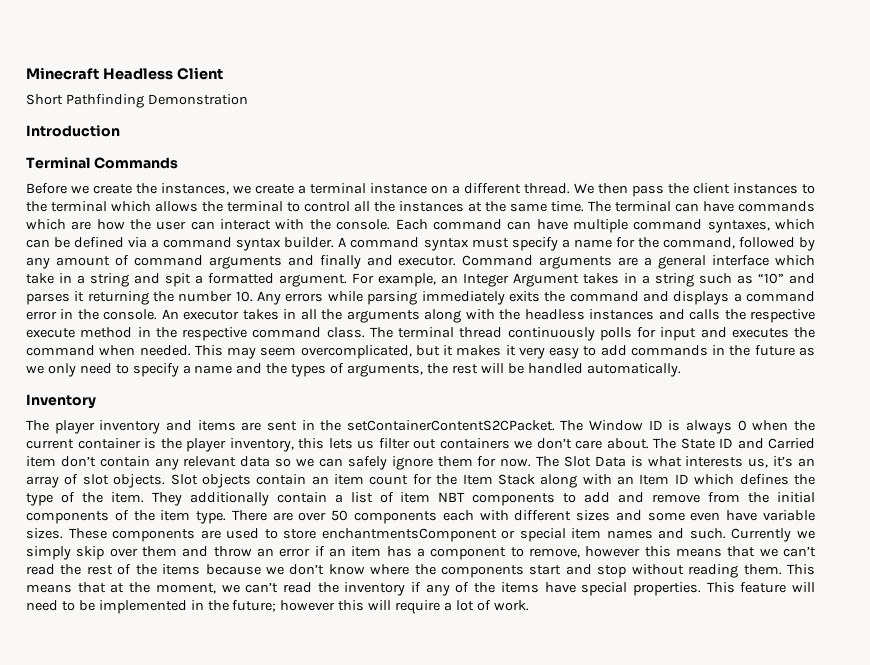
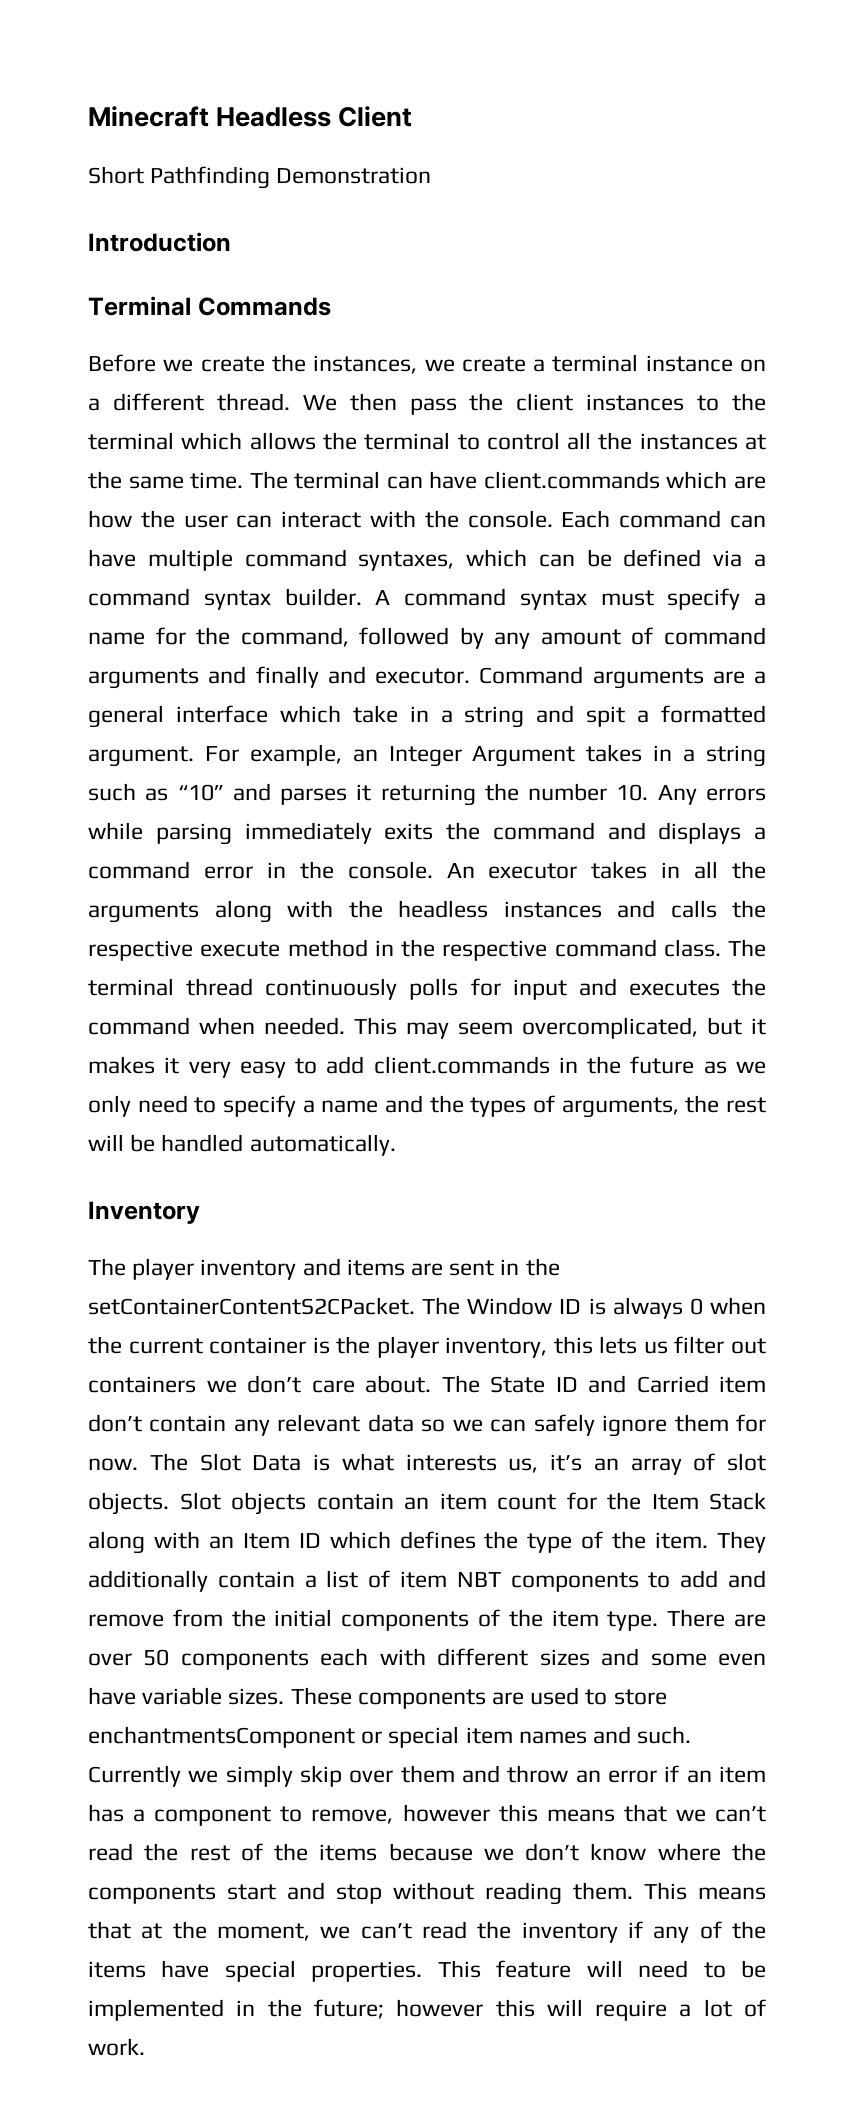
- The terminal can have commands which are how the user can interact with the console.
+ The terminal can have client.commands which are how the user can interact with the console.
- This may seem overcomplicated, but it makes it very easy to add commands in the future as we only need to specify a name and the types of arguments, the rest will be handled automatically.
+ This may seem overcomplicated, but it makes it very easy to add client.commands in the future as we only need to specify a name and the types of arguments, the rest will be handled automatically.

